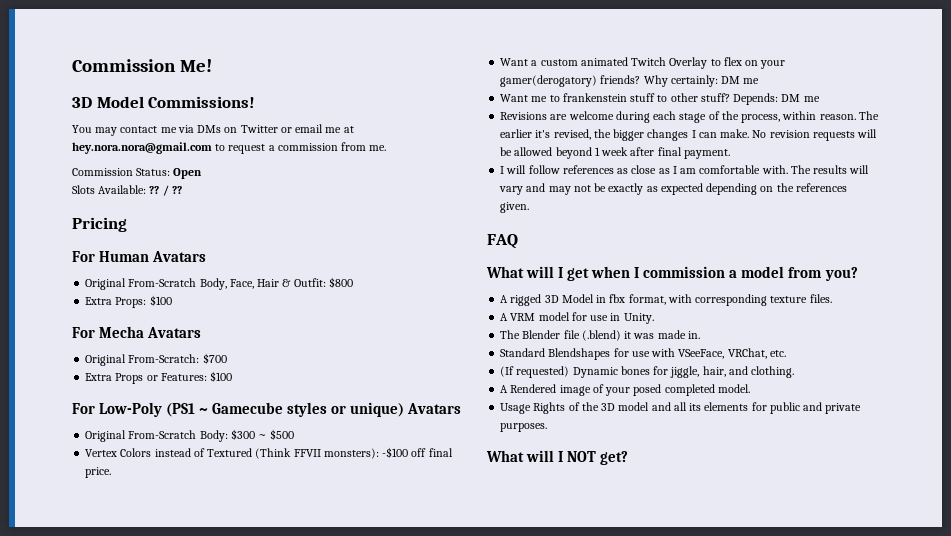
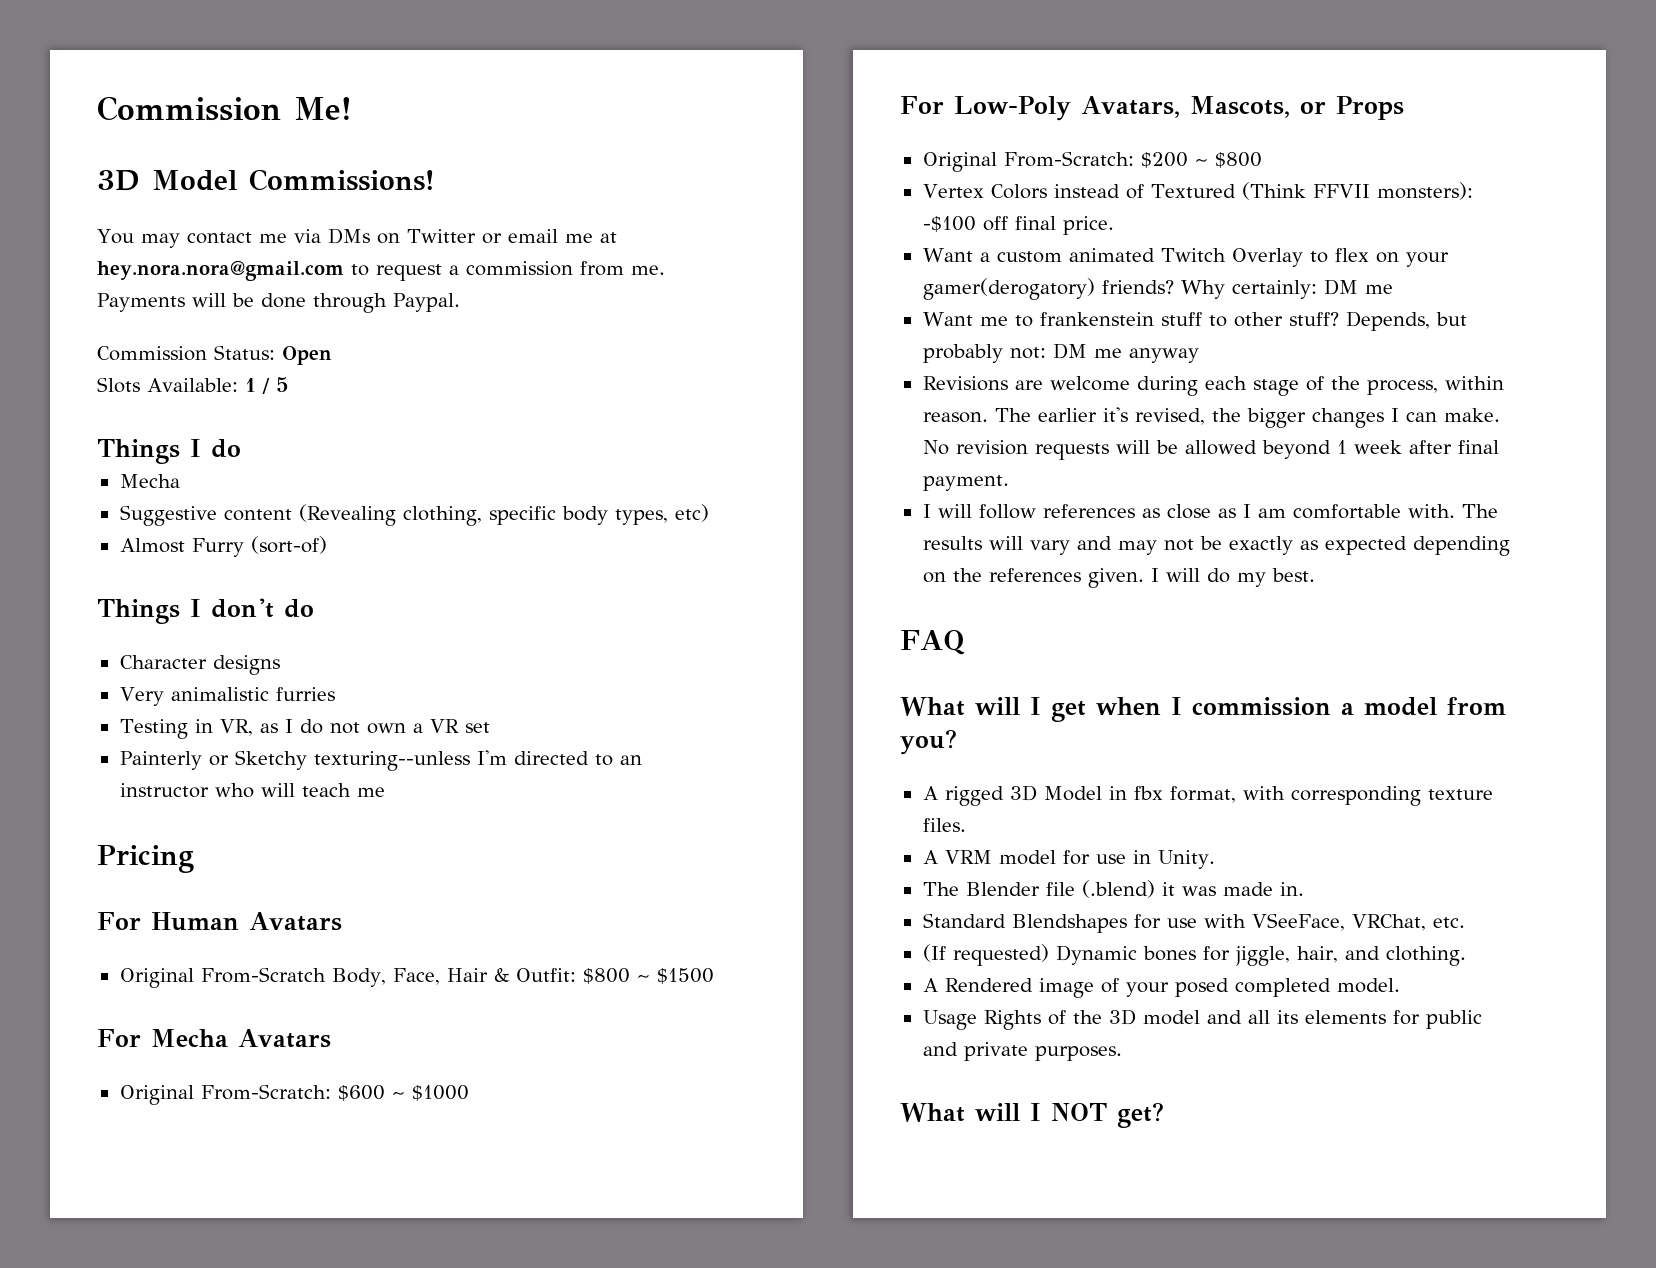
+ Payments will be done through Paypal.
- Slots Available: ?? / ??
+ Slots Available: 1 / 5
+ Things I do
+ Mecha
+ Suggestive content (Revealing clothing, specific body types, etc)
+ Almost Furry (sort-of)
+ Things I don't do
+ Character designs
+ Very animalistic furries
+ Testing in VR, as I do not own a VR set
+ Painterly or Sketchy texturing--unless I'm directed to an instructor who will teach me
- Original From-Scratch Body, Face, Hair & Outfit: $800
- Extra Props: $100
+ Original From-Scratch Body, Face, Hair & Outfit: $800 ~ $1500
- Original From-Scratch: $700
- Extra Props or Features: $100
- For Low-Poly (PS1 ~ Gamecube styles or unique) Avatars
- Original From-Scratch Body: $300 ~ $500
+ Original From-Scratch: $600 ~ $1000
+ For Low-Poly Avatars, Mascots, or Props
+ Original From-Scratch: $200 ~ $800
- Depends: DM me
+ Depends, but probably not: DM me anyway
+ I will do my best.

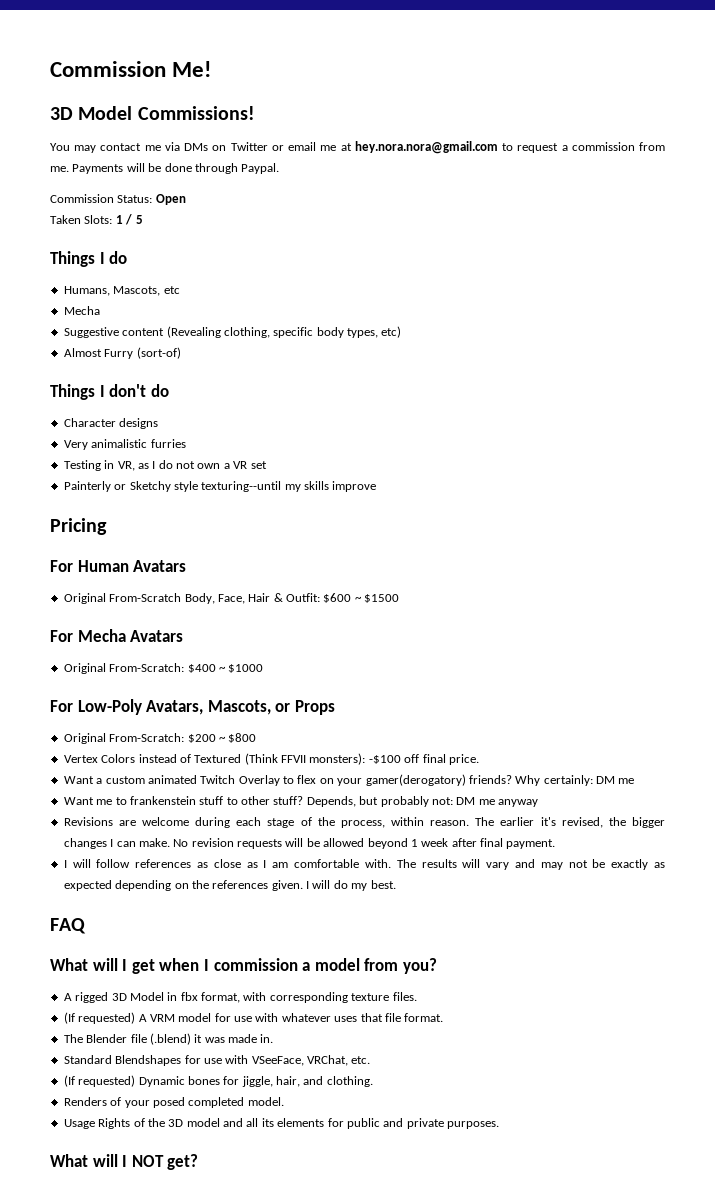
- Slots Available: 1 / 5
+ Taken Slots: 1 / 5
+ Humans, Mascots, etc
- Painterly or Sketchy texturing--unless I'm directed to an instructor who will teach me
+ Painterly or Sketchy style texturing--until my skills improve
- Original From-Scratch Body, Face, Hair & Outfit: $800 ~ $1500
+ Original From-Scratch Body, Face, Hair & Outfit: $600 ~ $1500
- Original From-Scratch: $600 ~ $1000
+ Original From-Scratch: $400 ~ $1000
- A VRM model for use in Unity.
+ (If requested) A VRM model for use with whatever uses that file format.
- A Rendered image of your posed completed model.
+ Renders of your posed completed model.

